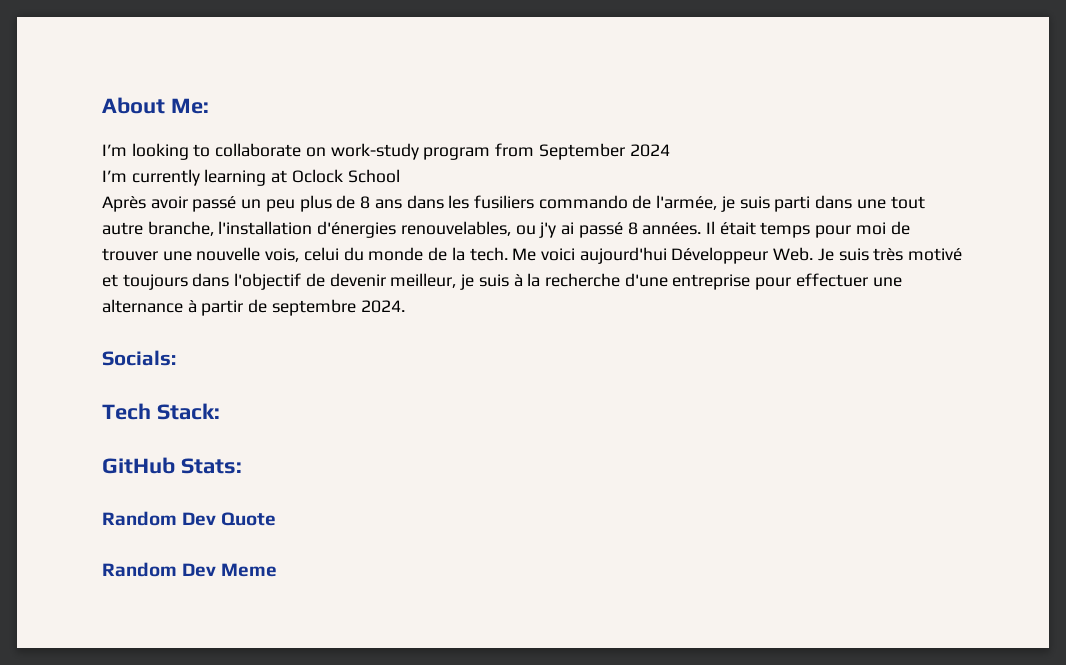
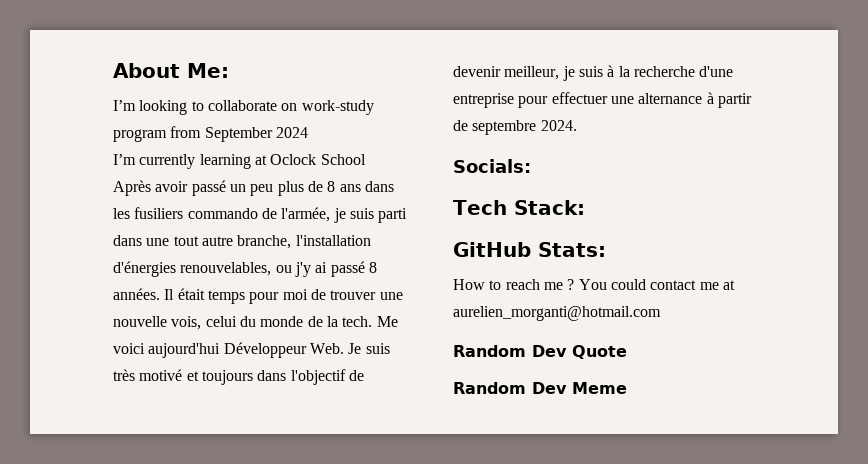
+ How to reach me ? You could contact me at aurelien_morganti@hotmail.com

